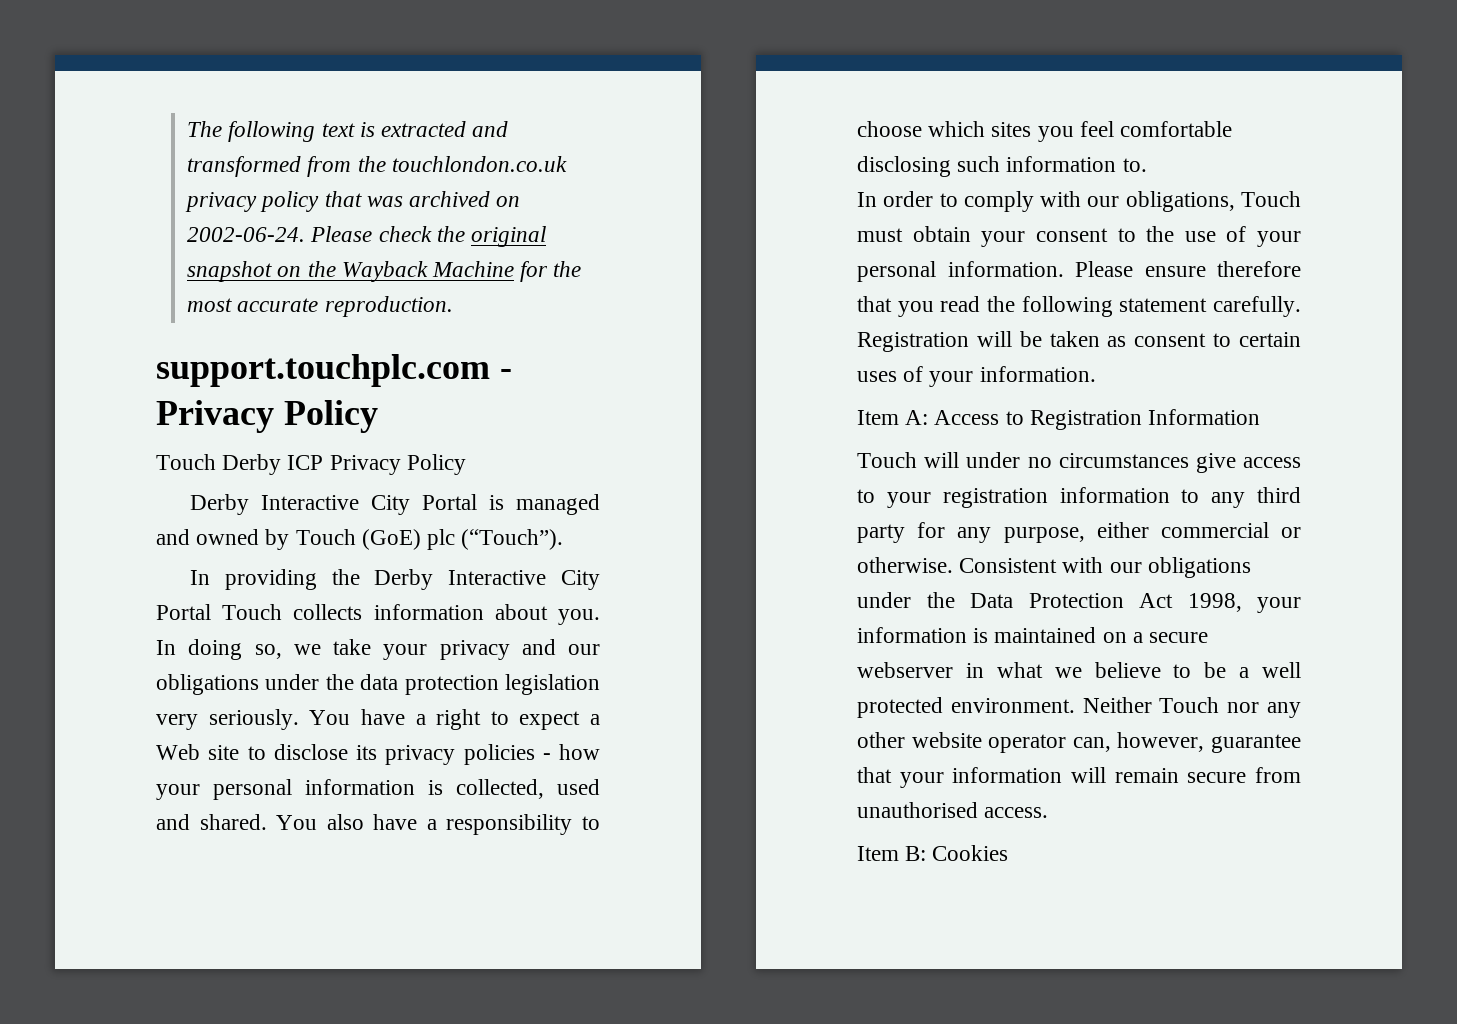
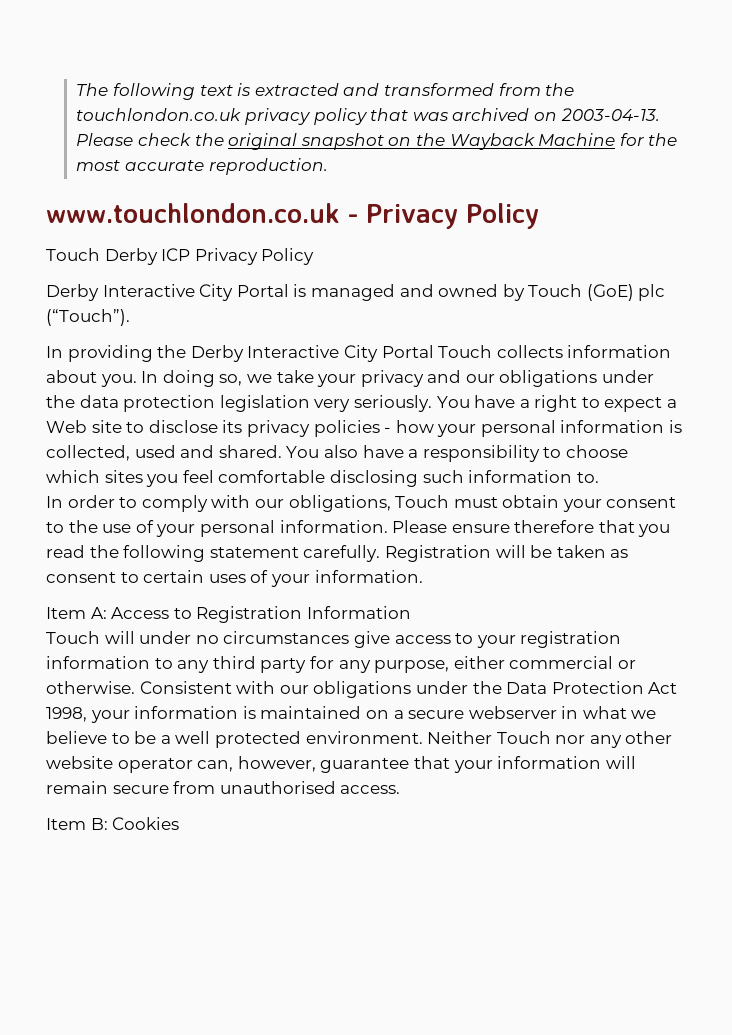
- The following text is extracted and transformed from the touchlondon.co.uk privacy policy that was archived on 2002-06-24.
+ The following text is extracted and transformed from the touchlondon.co.uk privacy policy that was archived on 2003-04-13.
- support.touchplc.com - Privacy Policy
+ www.touchlondon.co.uk - Privacy Policy

